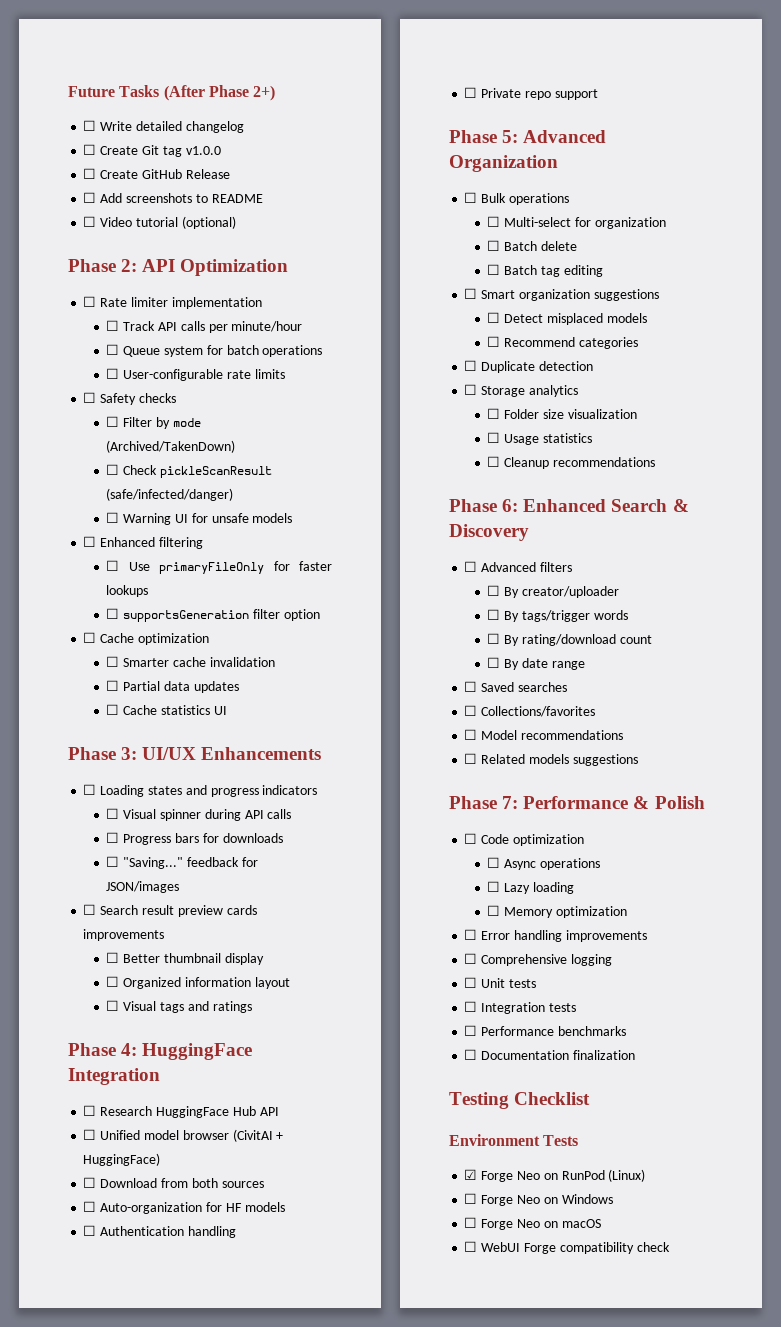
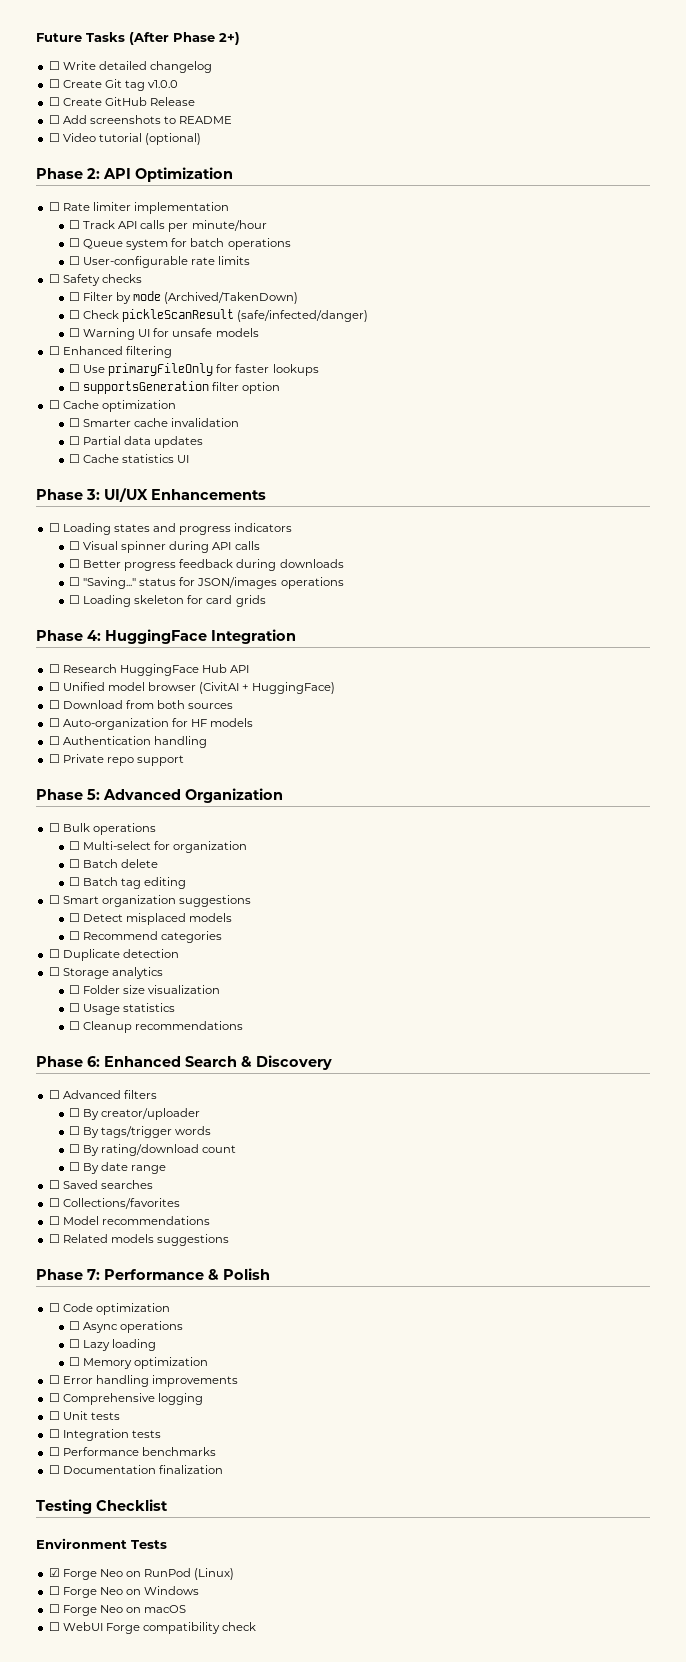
- ☐ Progress bars for downloads
+ ☐ Better progress feedback during downloads
- ☐ "Saving..." feedback for JSON/images
- ☐ Search result preview cards improvements
- ☐ Better thumbnail display
- ☐ Organized information layout
- ☐ Visual tags and ratings
+ ☐ "Saving..." status for JSON/images operations
+ ☐ Loading skeleton for card grids

